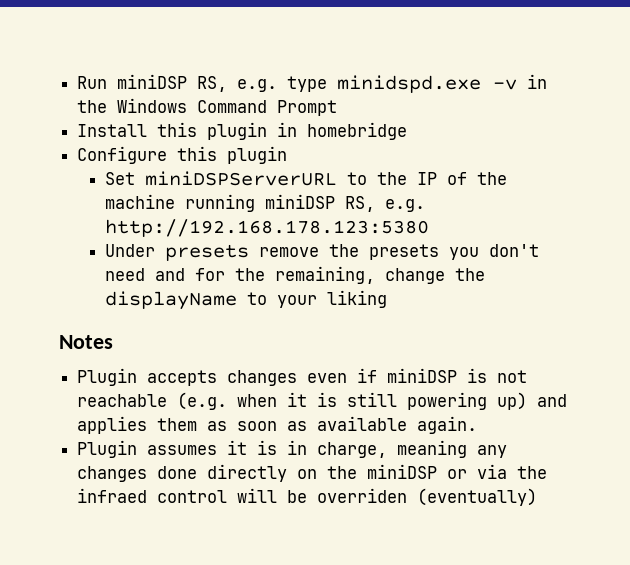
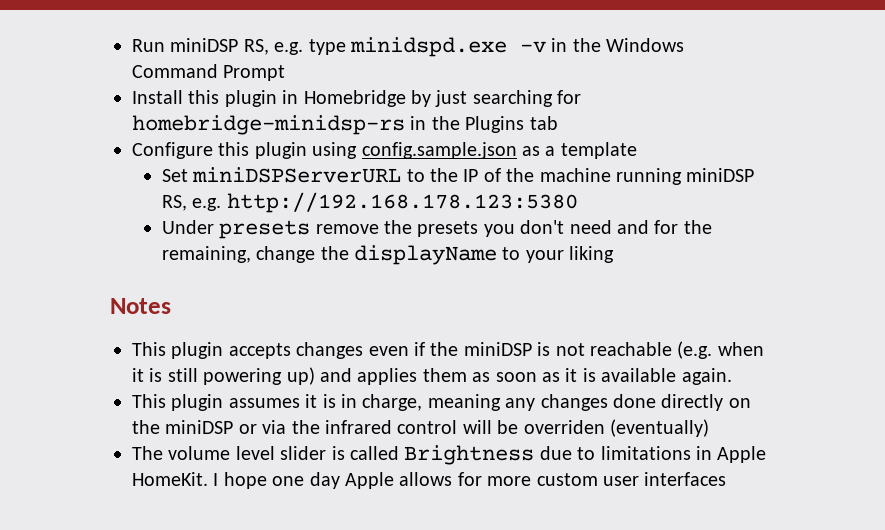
- Install this plugin in homebridge
- Configure this plugin
+ Install this plugin in Homebridge by just searching for homebridge-minidsp-rs in the Plugins tab
+ Configure this plugin using config.sample.json as a template
- Plugin accepts changes even if miniDSP is not reachable (e.g. when it is still powering up) and applies them as soon as available again.
+ This plugin accepts changes even if the miniDSP is not reachable (e.g. when it is still powering up) and applies them as soon as it is available again.
- Plugin assumes it is in charge, meaning any changes done directly on the miniDSP or via the infraed control will be overriden (eventually)
+ This plugin assumes it is in charge, meaning any changes done directly on the miniDSP or via the infrared control will be overriden (eventually)
+ The volume level slider is called Brightness due to limitations in Apple HomeKit. I hope one day Apple allows for more custom user interfaces

